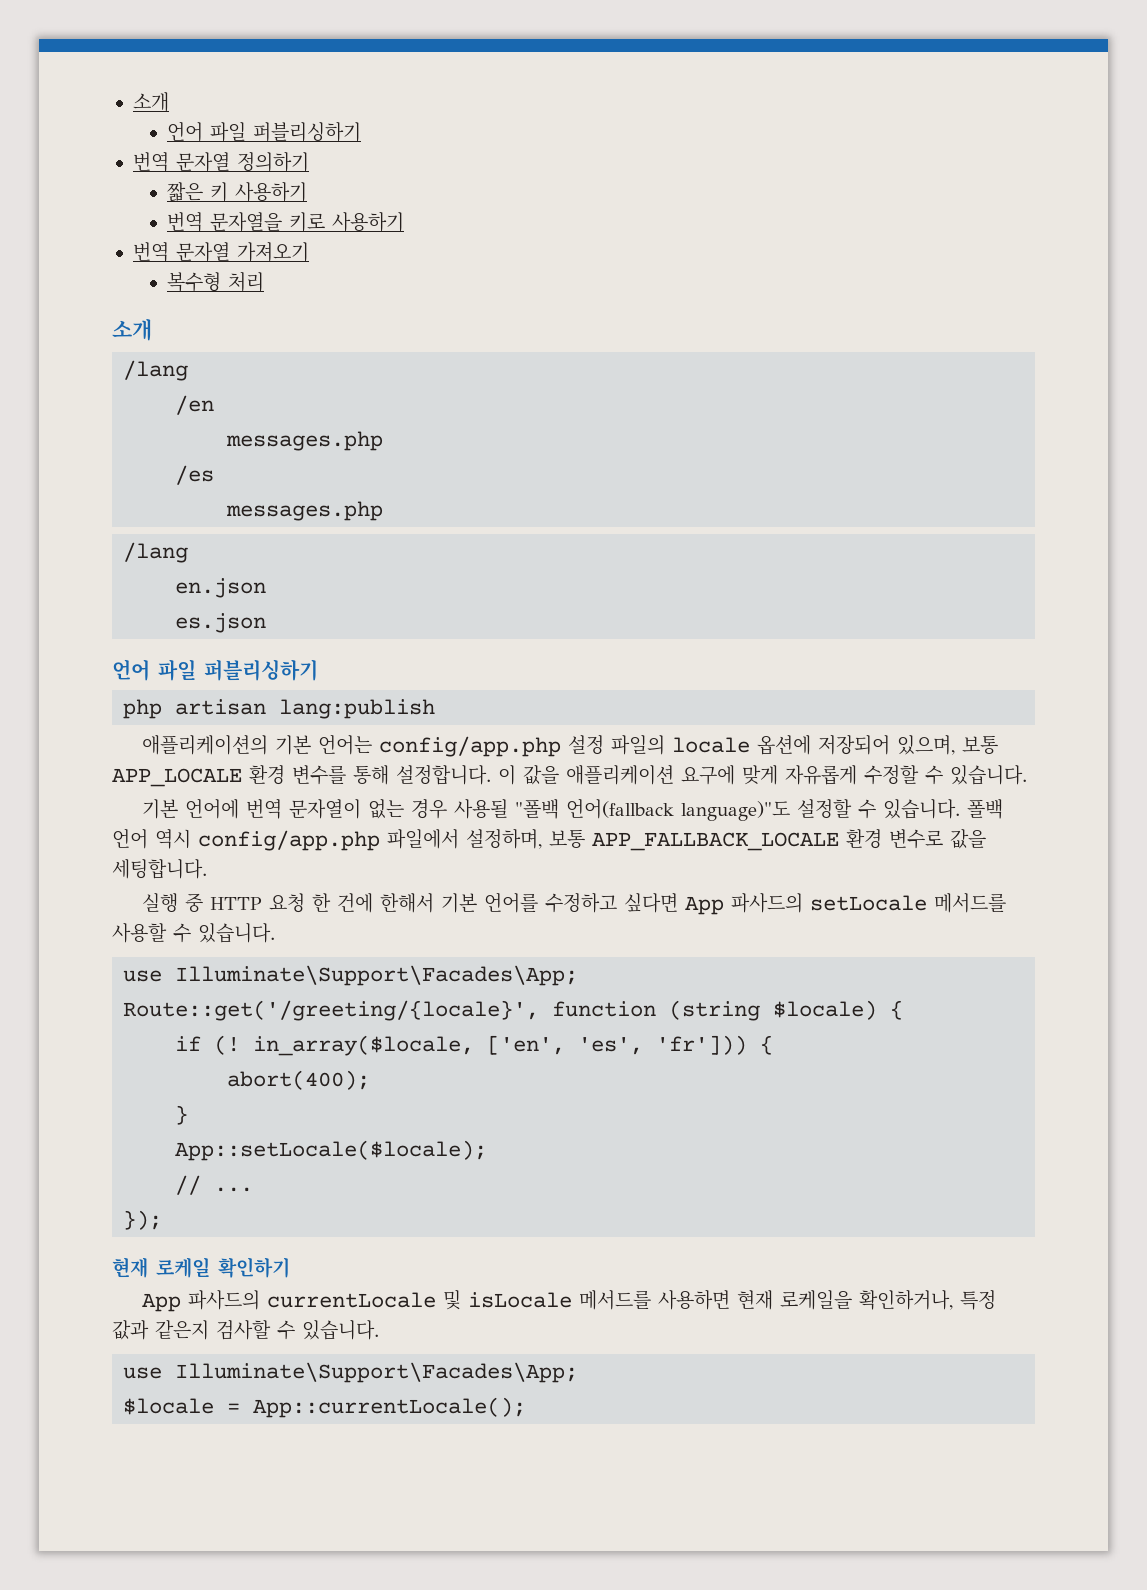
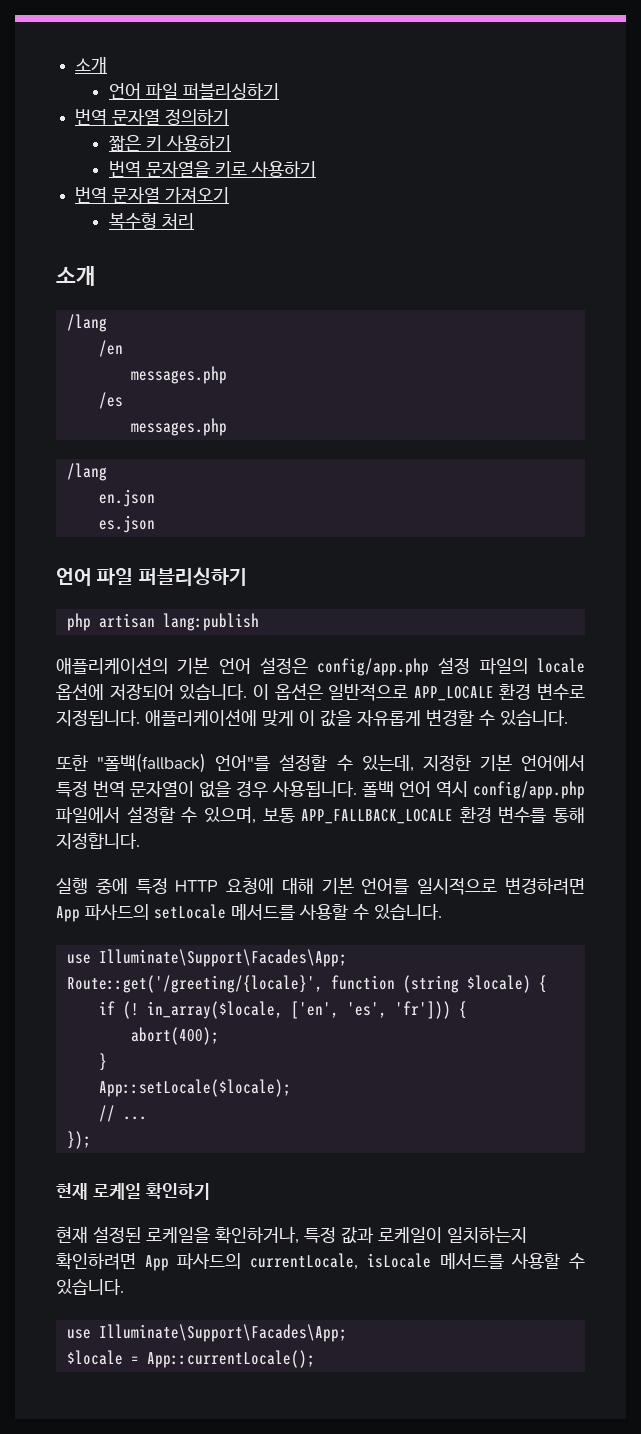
- 애플리케이션의 기본 언어는 config/app.php 설정 파일의 locale 옵션에 저장되어 있으며, 보통 APP_LOCALE 환경 변수를 통해 설정합니다. 이 값을 애플리케이션 요구에 맞게 자유롭게 수정할 수 있습니다.
- 기본 언어에 번역 문자열이 없는 경우 사용될 "폴백 언어(fallback language)"도 설정할 수 있습니다.
+ 애플리케이션의 기본 언어 설정은 config/app.php 설정 파일의 locale 옵션에 저장되어 있습니다. 이 옵션은 일반적으로 APP_LOCALE 환경 변수로 지정됩니다. 애플리케이션에 맞게 이 값을 자유롭게 변경할 수 있습니다.
+ 또한 "폴백(fallback) 언어"를 설정할 수 있는데, 지정한 기본 언어에서 특정 번역 문자열이 없을 경우 사용됩니다.
- 폴백 언어 역시 config/app.php 파일에서 설정하며, 보통 APP_FALLBACK_LOCALE 환경 변수로 값을 세팅합니다.
- 실행 중 HTTP 요청 한 건에 한해서 기본 언어를 수정하고 싶다면 App 파사드의 setLocale 메서드를 사용할 수 있습니다.
+ 폴백 언어 역시 config/app.php 파일에서 설정할 수 있으며, 보통 APP_FALLBACK_LOCALE 환경 변수를 통해 지정합니다.
+ 실행 중에 특정 HTTP 요청에 대해 기본 언어를 일시적으로 변경하려면 App 파사드의 setLocale 메서드를 사용할 수 있습니다.
- App 파사드의 currentLocale 및 isLocale 메서드를 사용하면 현재 로케일을 확인하거나, 특정 값과 같은지 검사할 수 있습니다.
+ 현재 설정된 로케일을 확인하거나, 특정 값과 로케일이 일치하는지 확인하려면 App 파사드의 currentLocale, isLocale 메서드를 사용할 수 있습니다.

